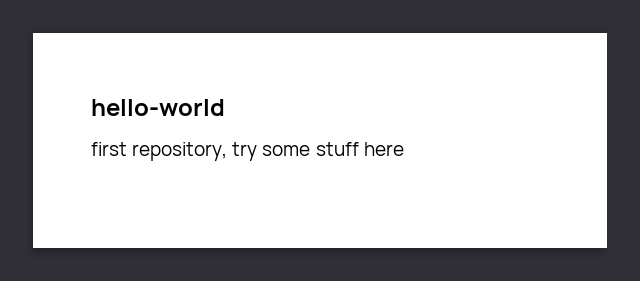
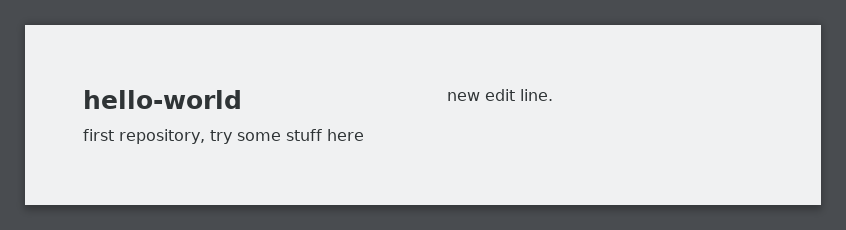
- first repository, try some stuff here
+ first repository, try some stuff here new edit line.

